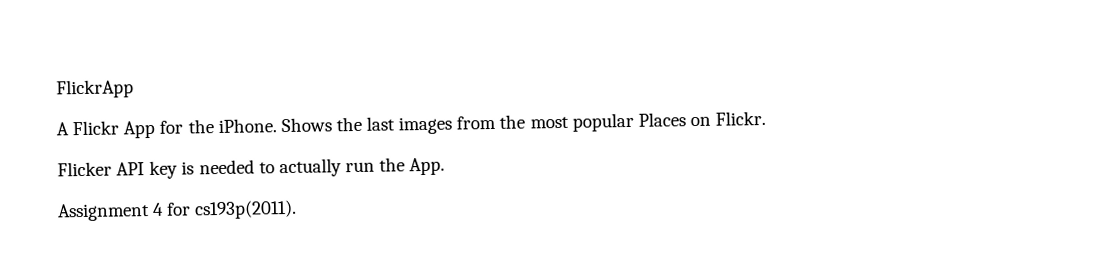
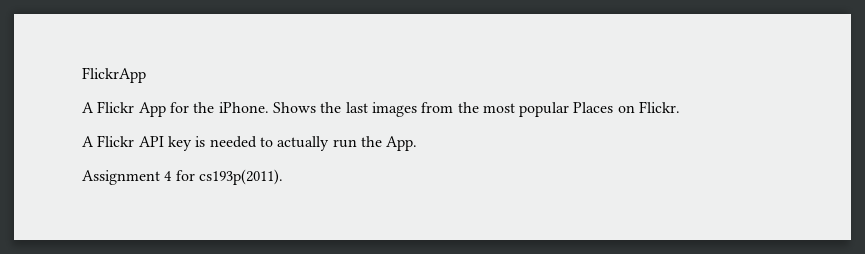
- Flicker API key is needed to actually run the App.
+ A Flickr API key is needed to actually run the App.

